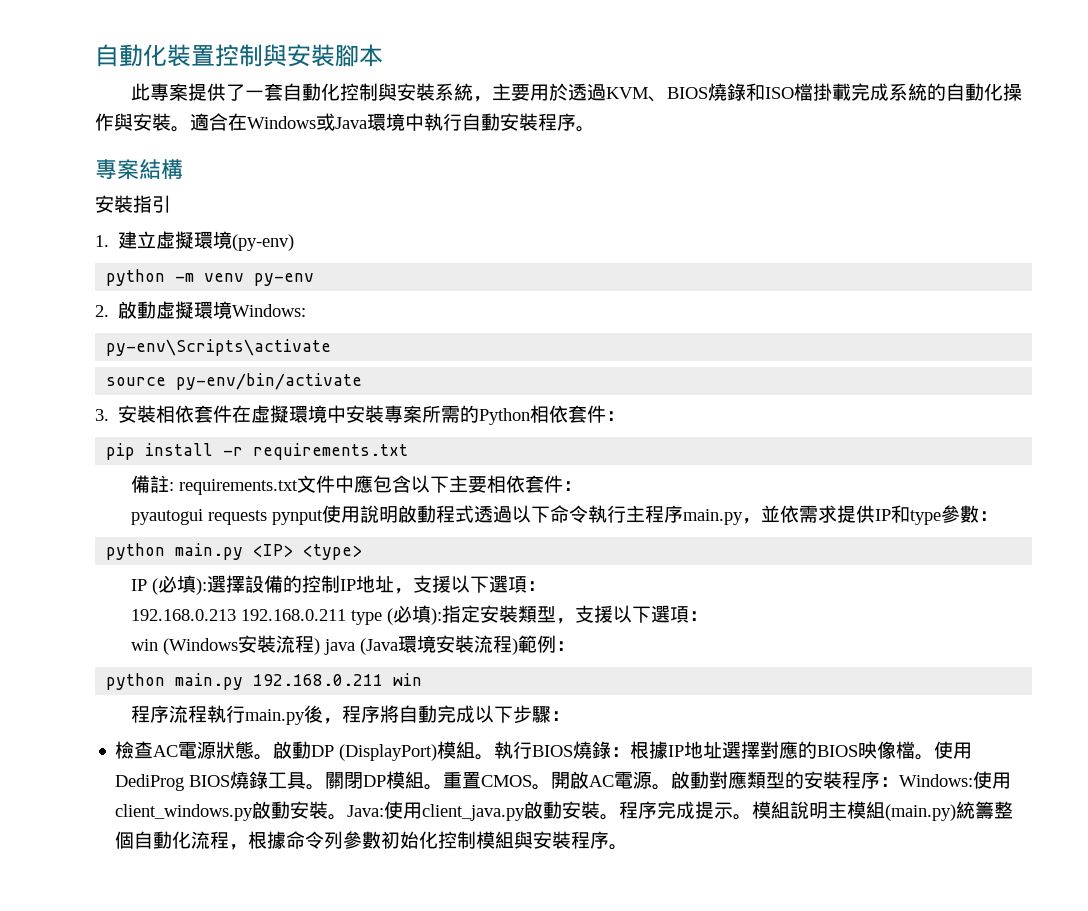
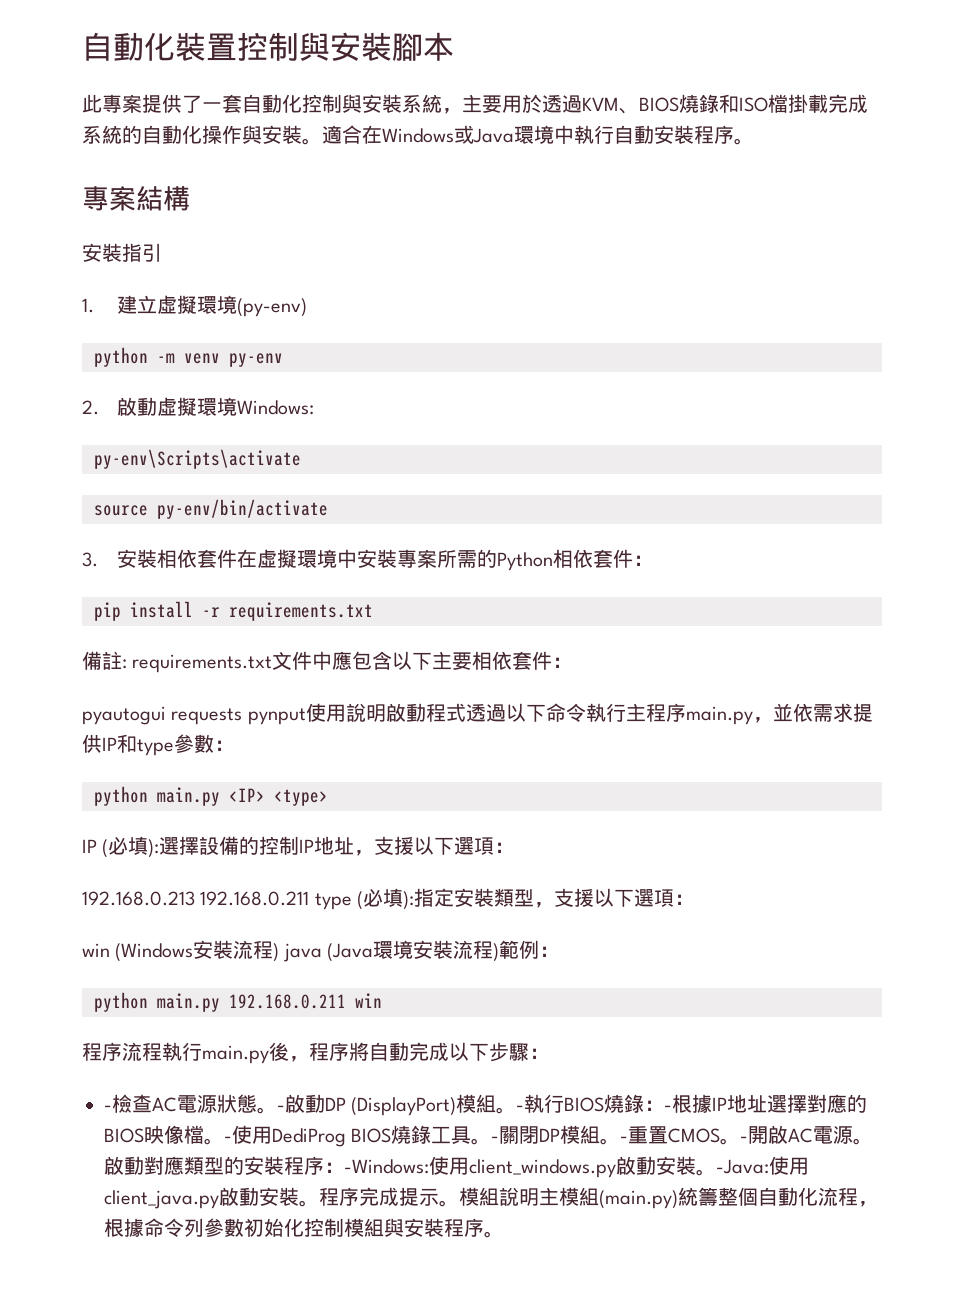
- 檢查AC電源狀態。
+ -檢查AC電源狀態。
- 啟動DP (DisplayPort)模組。
+ -啟動DP (DisplayPort)模組。
- 執行BIOS燒錄：根據IP地址選擇對應的BIOS映像檔。
+ -執行BIOS燒錄：-根據IP地址選擇對應的BIOS映像檔。
- 使用DediProg BIOS燒錄工具。
+ -使用DediProg BIOS燒錄工具。
- 關閉DP模組。
+ -關閉DP模組。
- 重置CMOS。
+ -重置CMOS。
- 開啟AC電源。
+ -開啟AC電源。
- 啟動對應類型的安裝程序：Windows:使用client_windows.py啟動安裝。
+ 啟動對應類型的安裝程序：-Windows:使用client_windows.py啟動安裝。
- Java:使用client_java.py啟動安裝。
+ -Java:使用client_java.py啟動安裝。

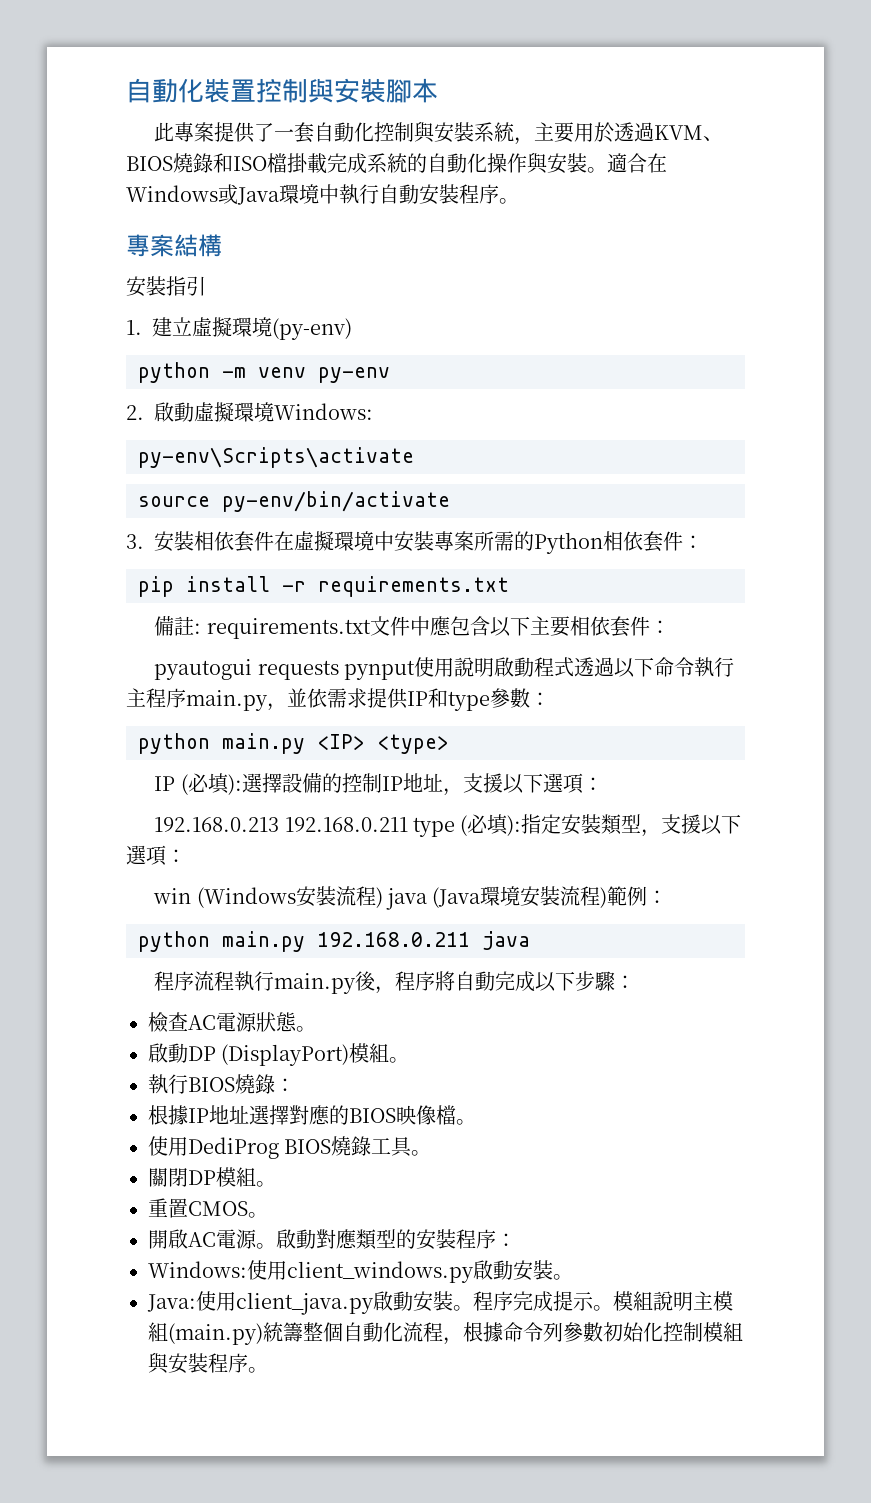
- python main.py 192.168.0.211 win
+ python main.py 192.168.0.211 java
- -檢查AC電源狀態。-啟動DP (DisplayPort)模組。-執行BIOS燒錄：-根據IP地址選擇對應的BIOS映像檔。-使用DediProg BIOS燒錄工具。-關閉DP模組。-重置CMOS。-開啟AC電源。
+ 檢查AC電源狀態。
+ 啟動DP (DisplayPort)模組。
+ 執行BIOS燒錄：
+ 根據IP地址選擇對應的BIOS映像檔。
+ 使用DediProg BIOS燒錄工具。
+ 關閉DP模組。
+ 重置CMOS。
+ 開啟AC電源。
- 啟動對應類型的安裝程序：-Windows:使用client_windows.py啟動安裝。-Java:使用client_java.py啟動安裝。
+ 啟動對應類型的安裝程序：
+ Windows:使用client_windows.py啟動安裝。
+ Java:使用client_java.py啟動安裝。

